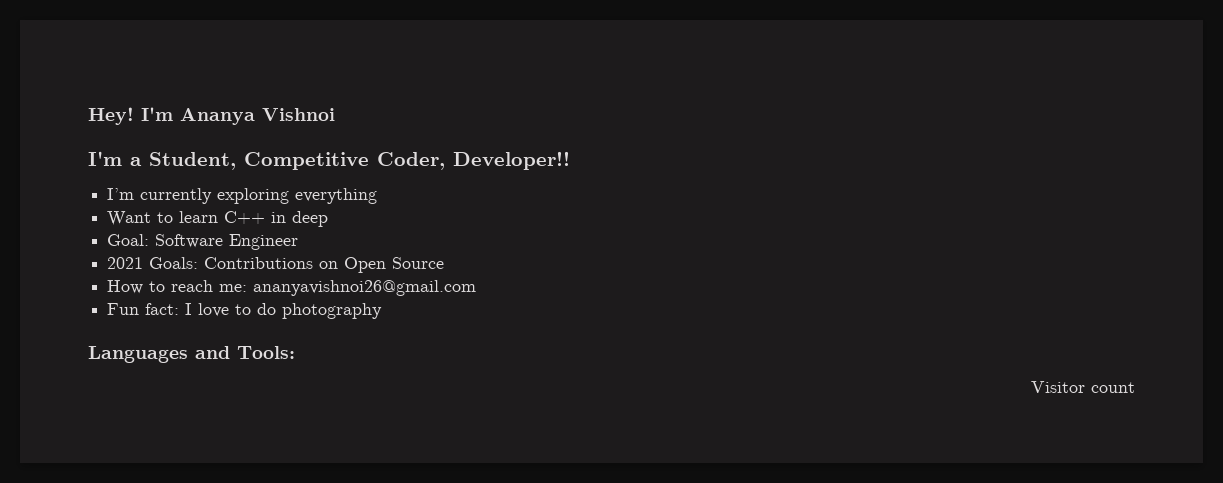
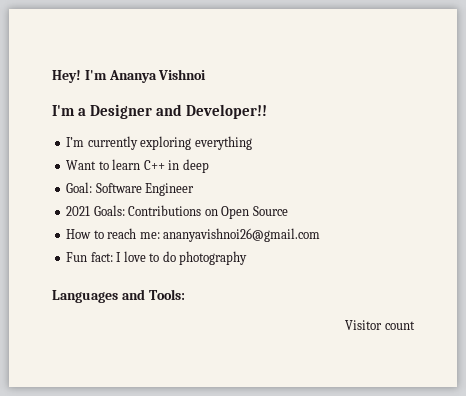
- I'm a Student, Competitive Coder, Developer!!
+ I'm a Designer and Developer!!

